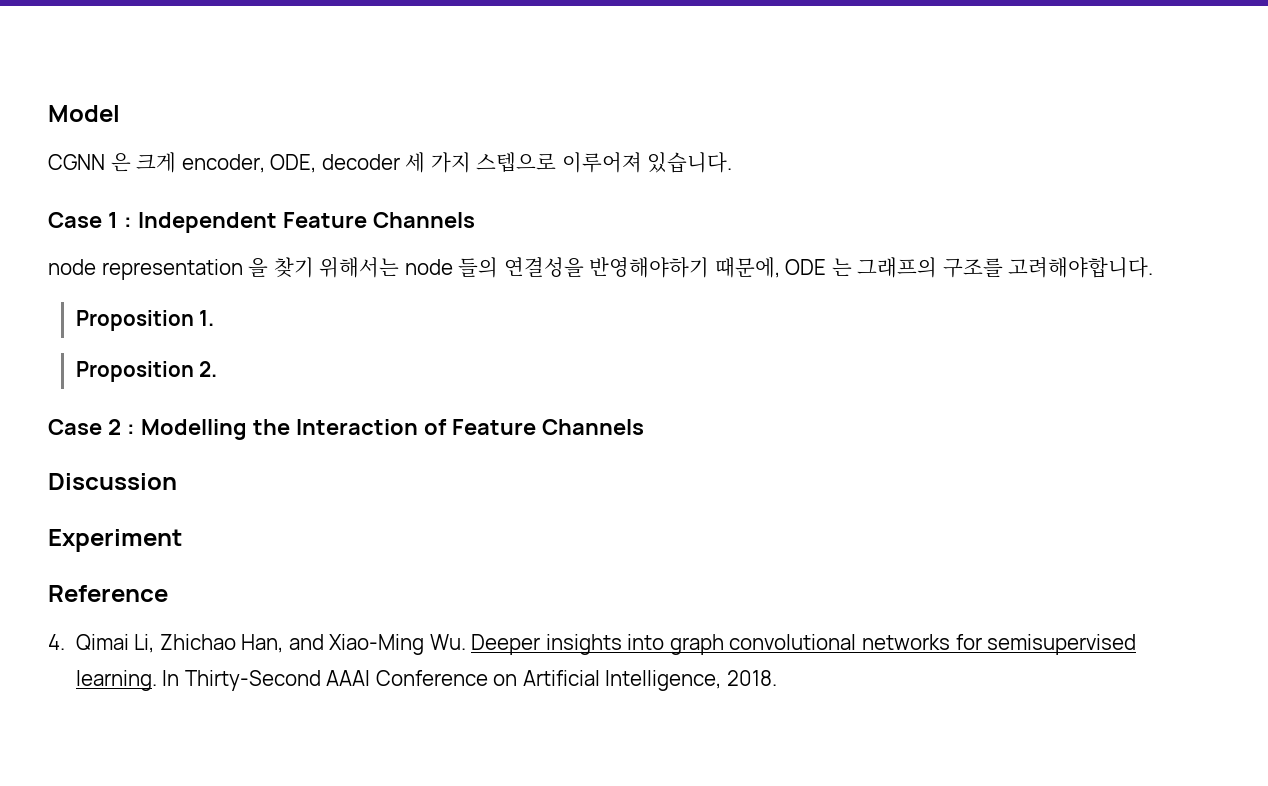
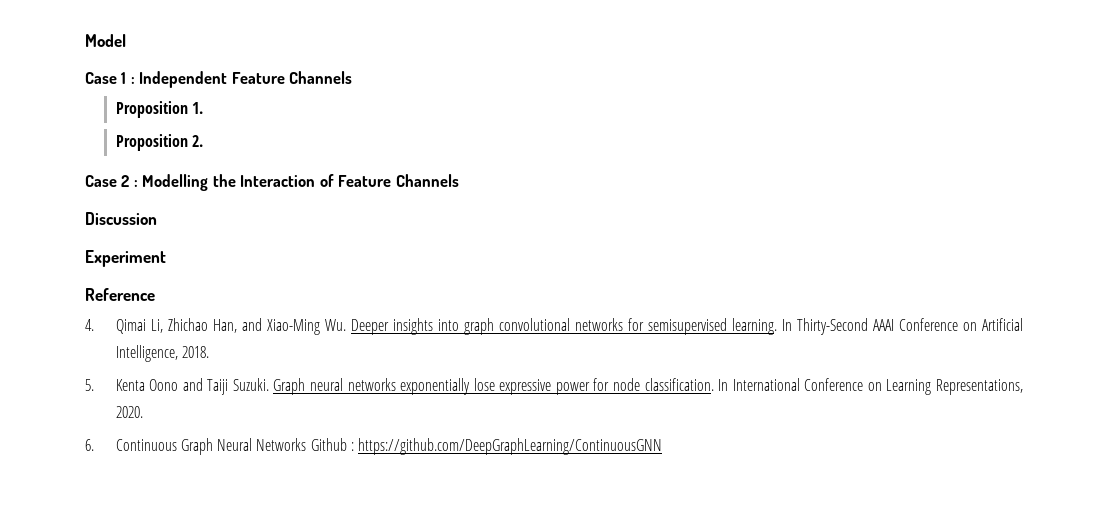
- CGNN 은 크게 encoder, ODE, decoder 세 가지 스텝으로 이루어져 있습니다.
- node representation 을 찾기 위해서는 node 들의 연결성을 반영해야하기 때문에, ODE 는 그래프의 구조를 고려해야합니다.
+ 5. Kenta Oono and Taiji Suzuki. Graph neural networks exponentially lose expressive power for node classification. In International Conference on Learning Representations, 2020.
+ 6. Continuous Graph Neural Networks Github : https://github.com/DeepGraphLearning/ContinuousGNN

